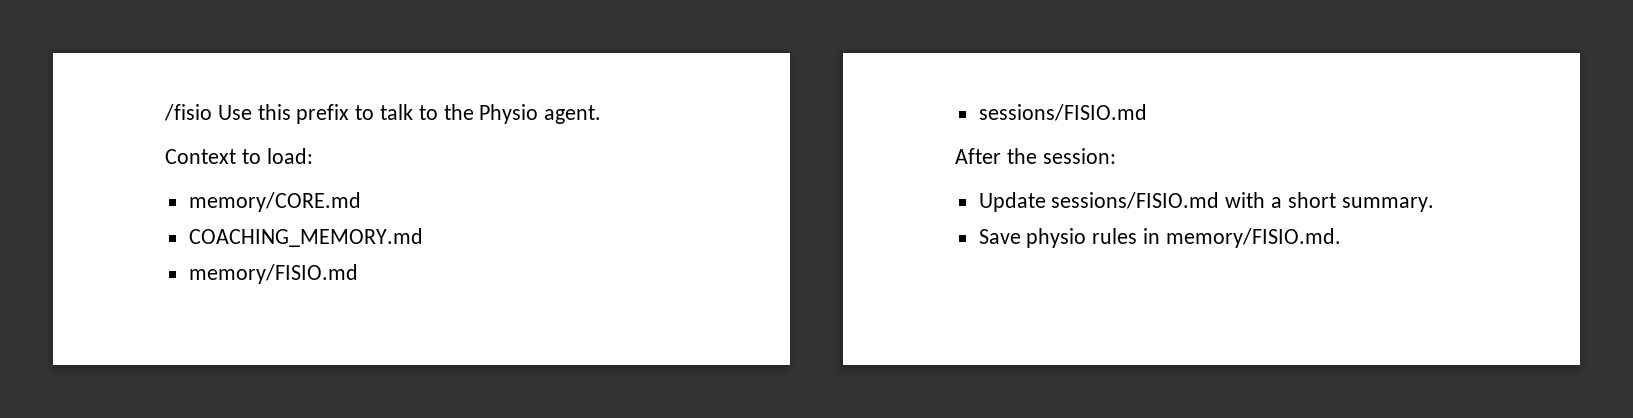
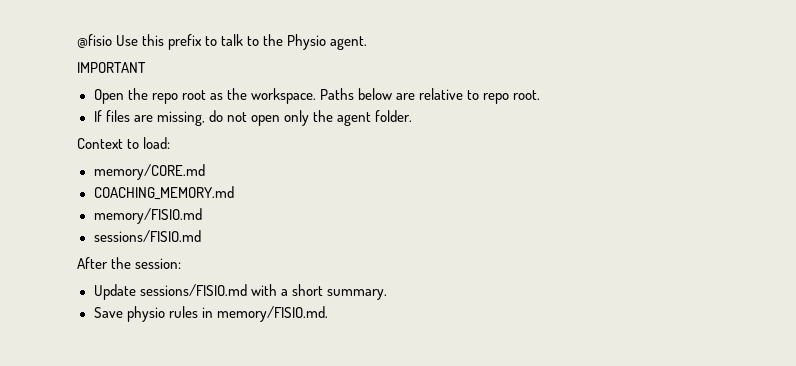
- /fisio Use this prefix to talk to the Physio agent.
+ @fisio Use this prefix to talk to the Physio agent.
+ IMPORTANT
+ Open the repo root as the workspace. Paths below are relative to repo root.
+ If files are missing, do not open only the agent folder.

